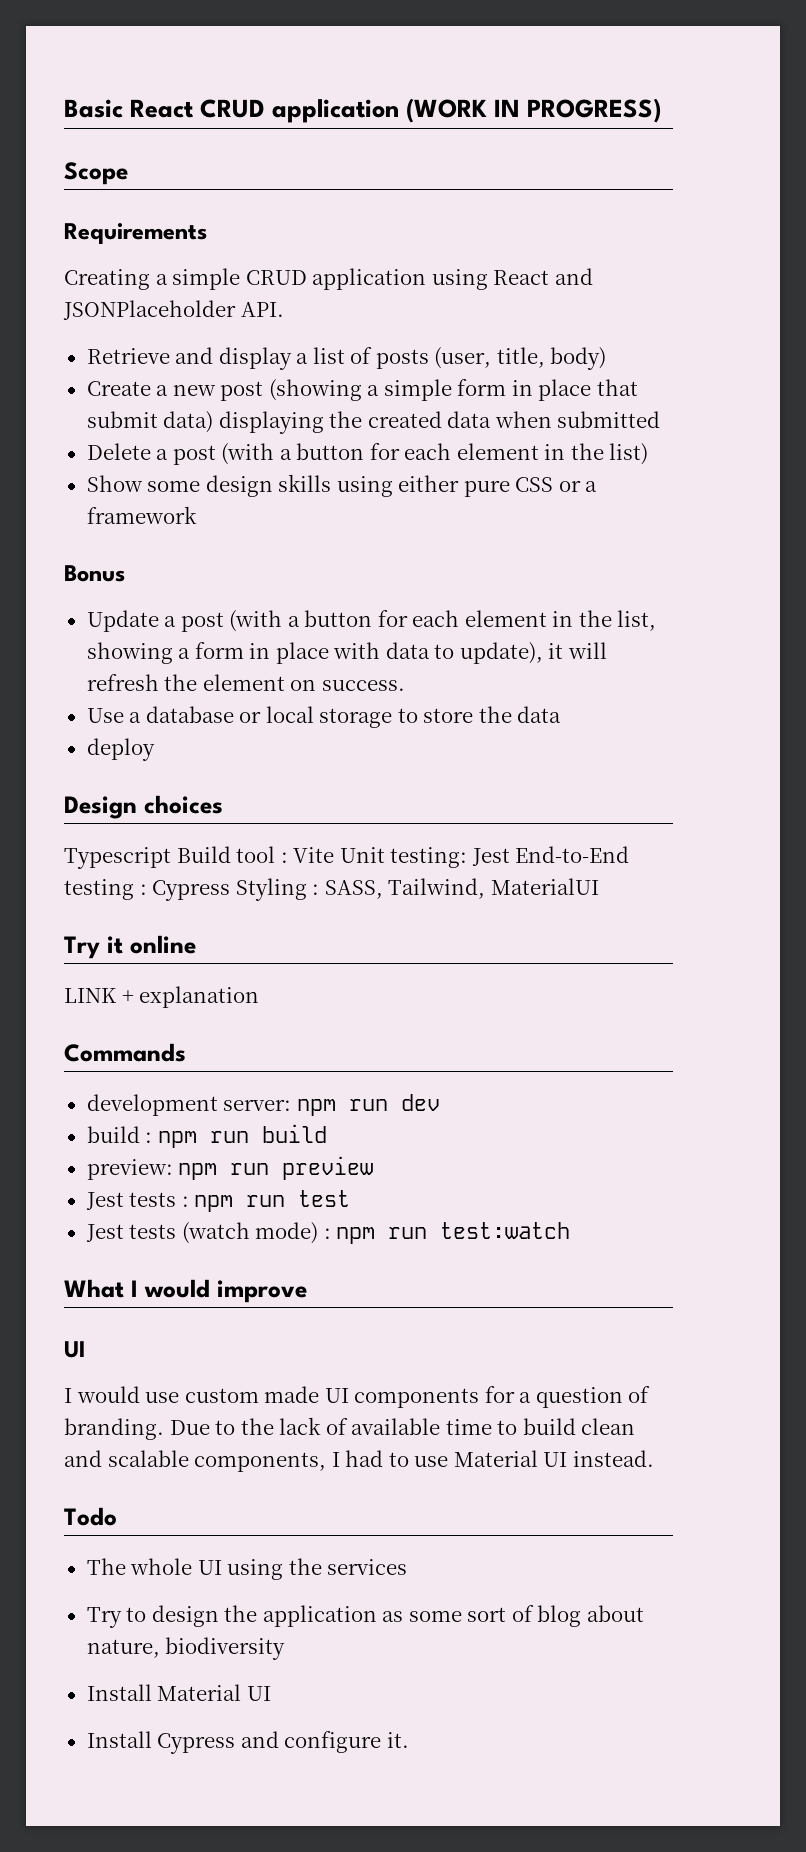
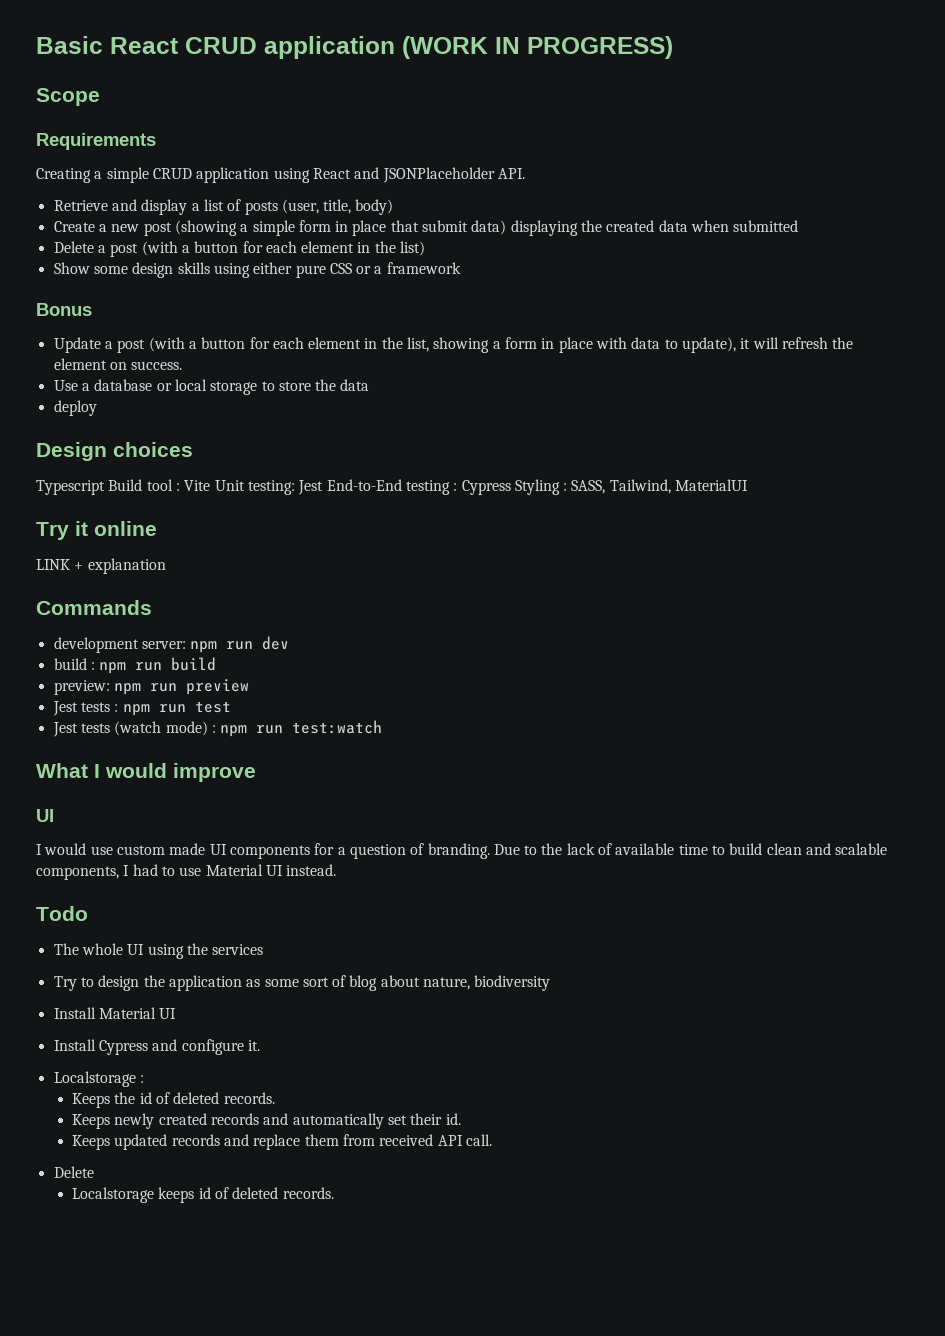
+ Localstorage :
+ Keeps the id of deleted records.
+ Keeps newly created records and automatically set their id.
+ Keeps updated records and replace them from received API call.
+ Delete
+ Localstorage keeps id of deleted records.

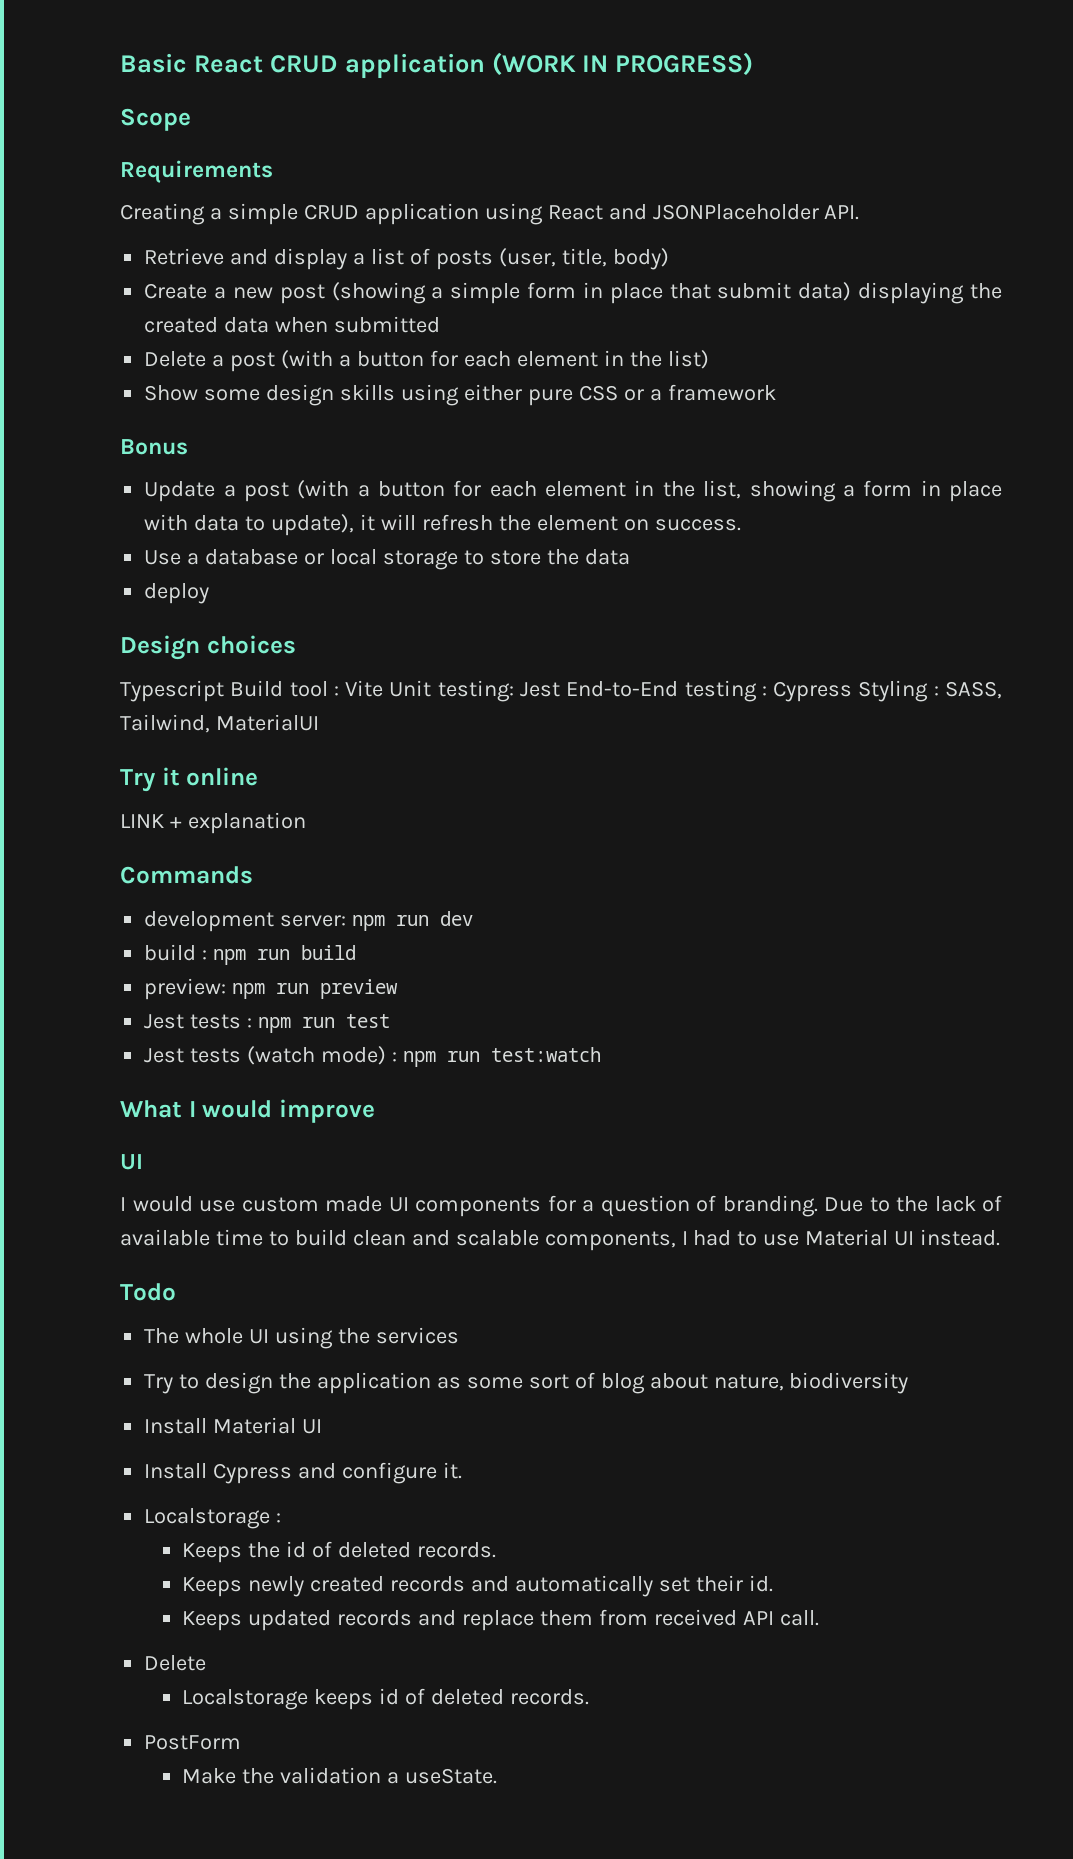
+ PostForm
+ Make the validation a useState.

